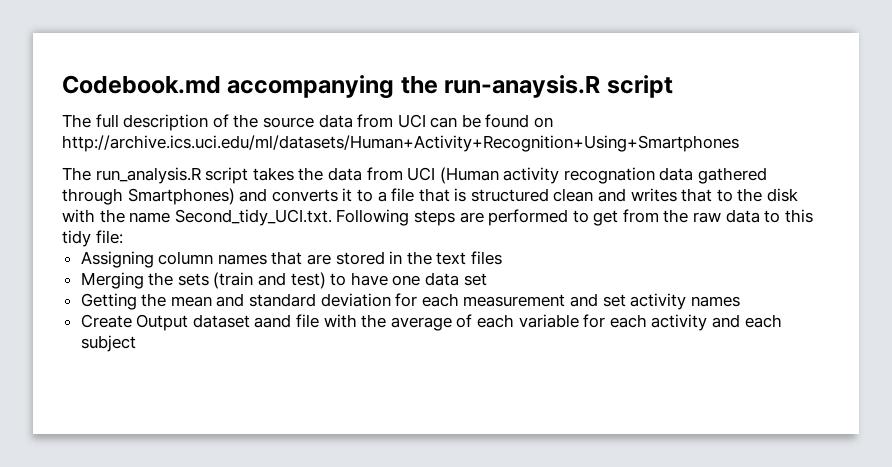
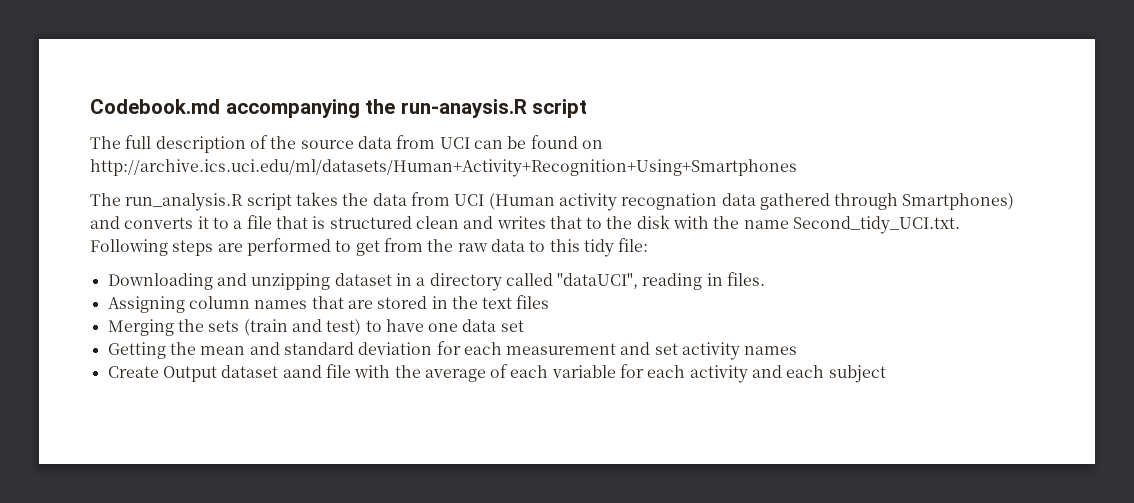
+ Downloading and unzipping dataset in a directory called "dataUCI", reading in files.

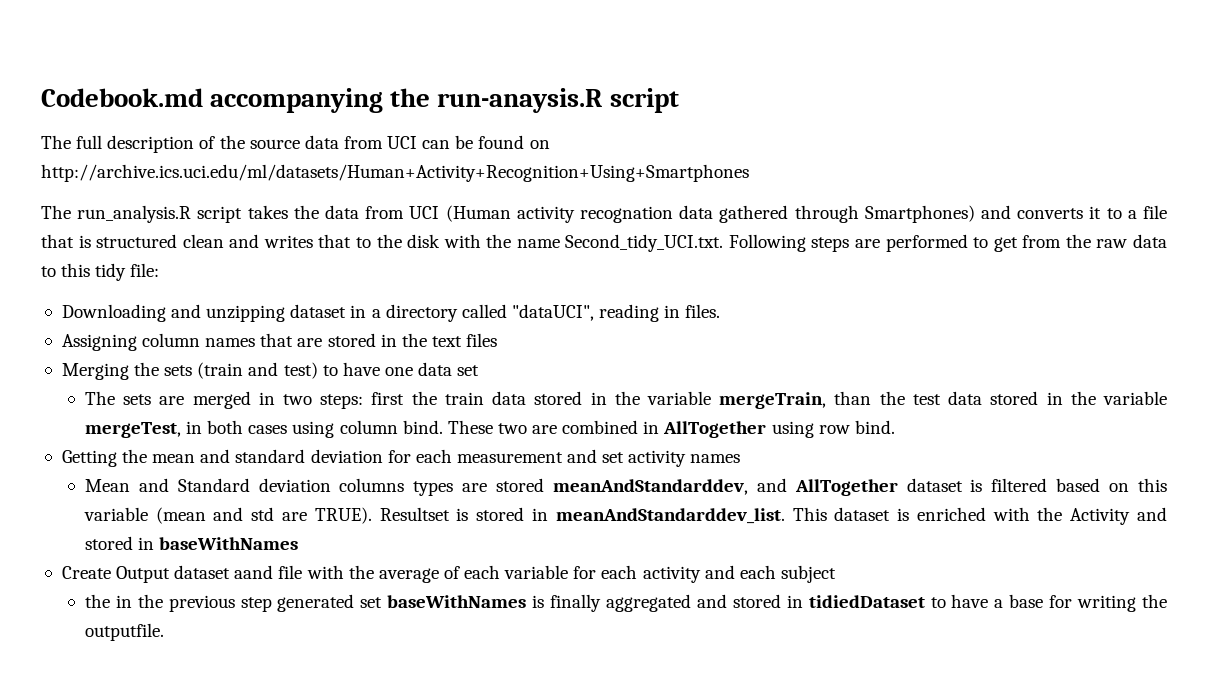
+ The sets are merged in two steps: first the train data stored in the variable mergeTrain, than the test data stored in the variable mergeTest, in both cases using column bind. These two are combined in AllTogether using row bind.
+ Mean and Standard deviation columns types are stored meanAndStandarddev, and AllTogether dataset is filtered based on this variable (mean and std are TRUE). Resultset is stored in meanAndStandarddev_list. This dataset is enriched with the Activity and stored in baseWithNames
+ the in the previous step generated set baseWithNames is finally aggregated and stored in tidiedDataset to have a base for writing the outputfile.

